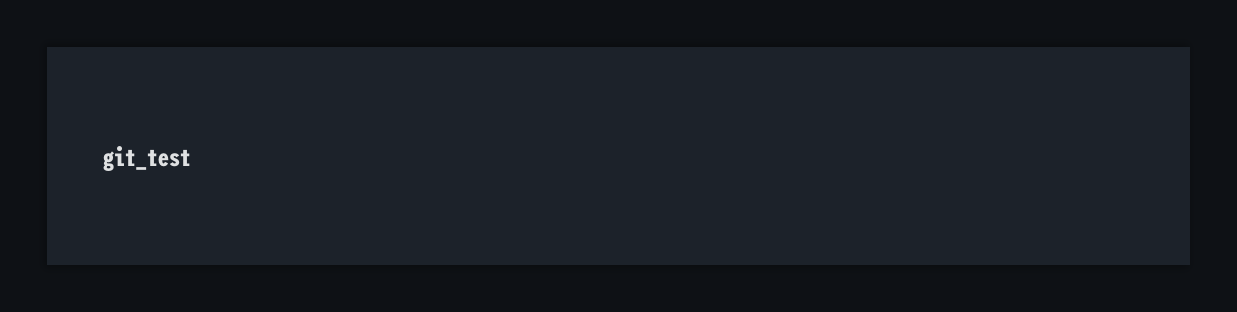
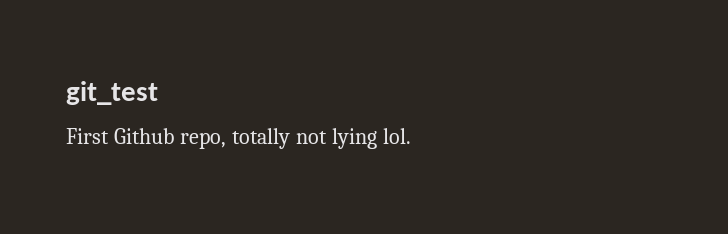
+ First Github repo, totally not lying lol.

